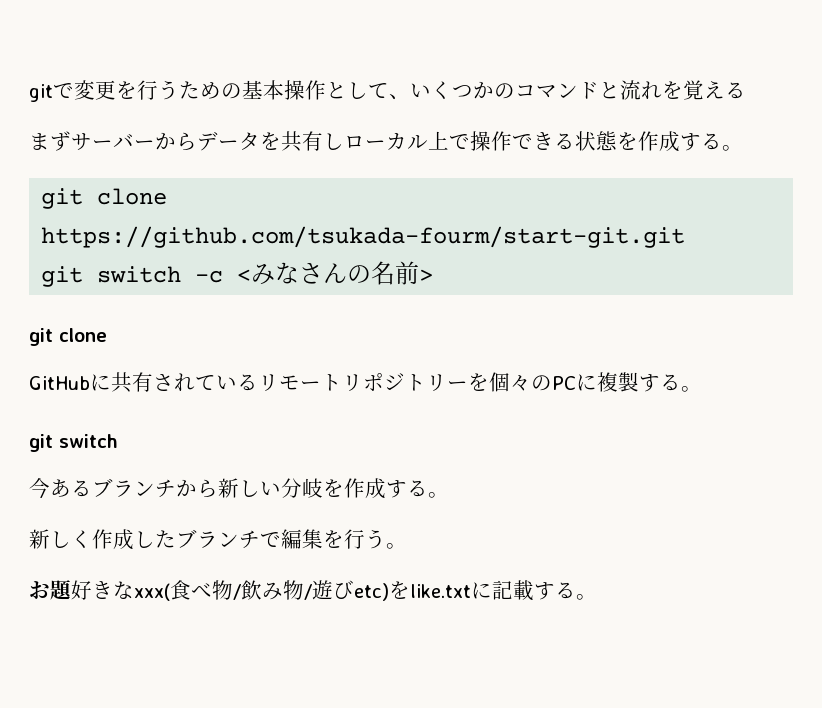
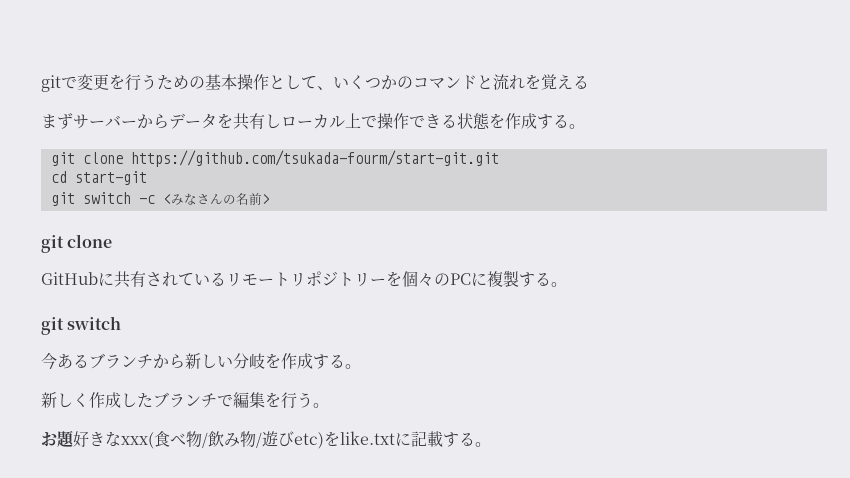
+ cd start-git

